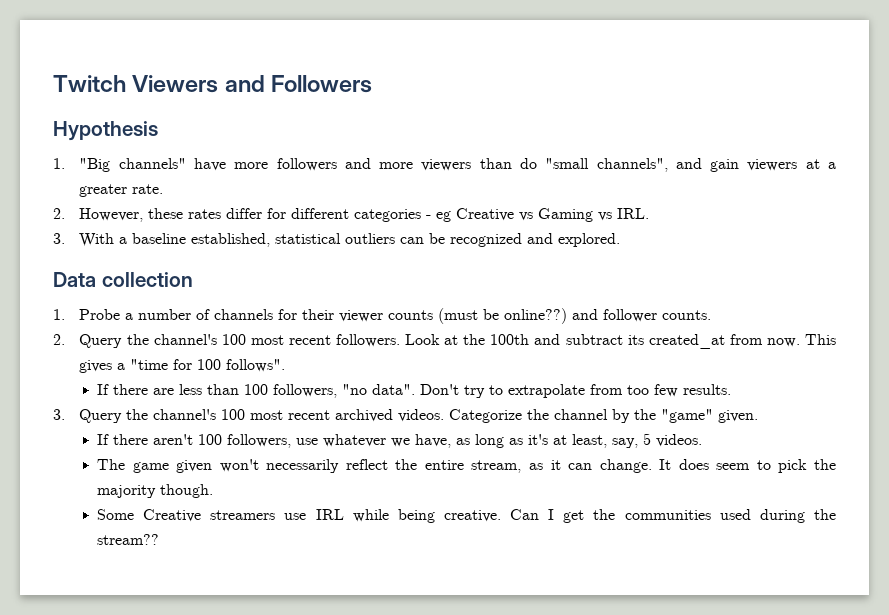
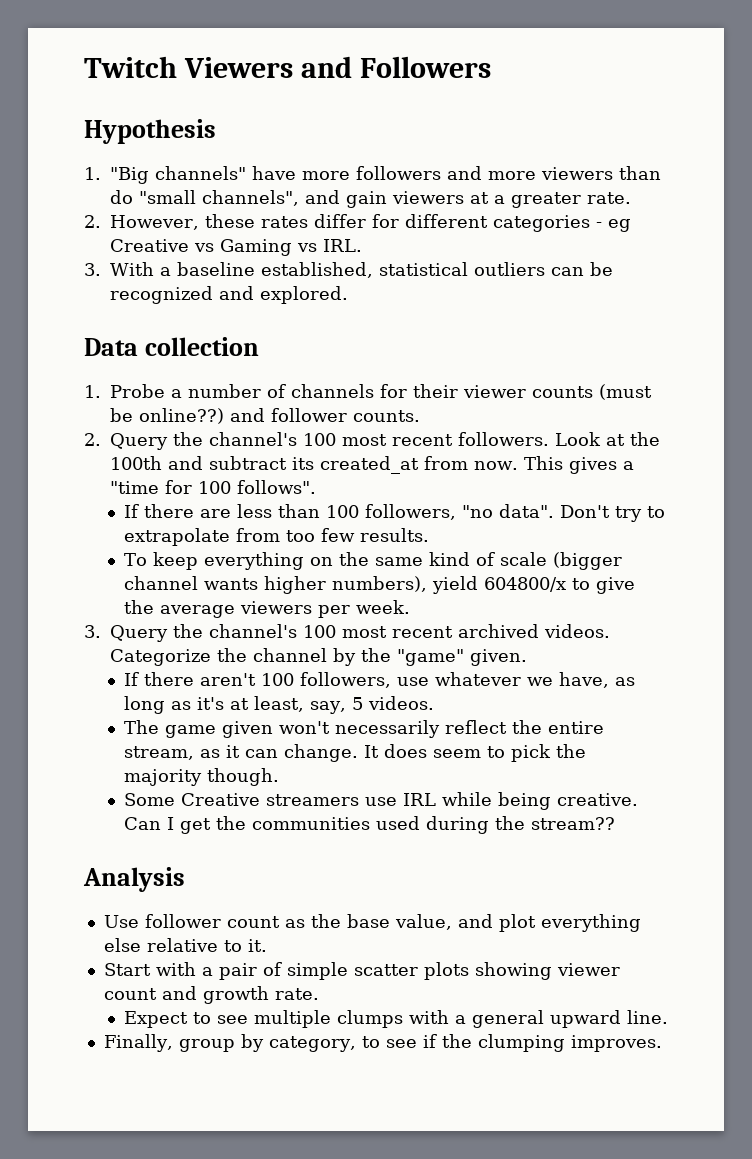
+ To keep everything on the same kind of scale (bigger channel wants higher numbers), yield 604800/x to give the average viewers per week.
+ Analysis
+ Use follower count as the base value, and plot everything else relative to it.
+ Start with a pair of simple scatter plots showing viewer count and growth rate.
+ Expect to see multiple clumps with a general upward line.
+ Finally, group by category, to see if the clumping improves.

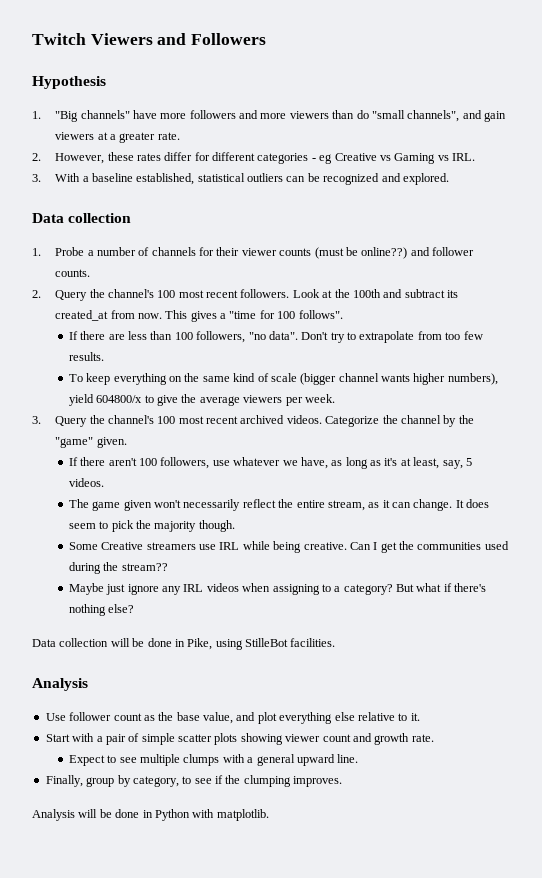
+ Maybe just ignore any IRL videos when assigning to a category? But what if there's nothing else?
+ Data collection will be done in Pike, using StilleBot facilities.
+ Analysis will be done in Python with matplotlib.

